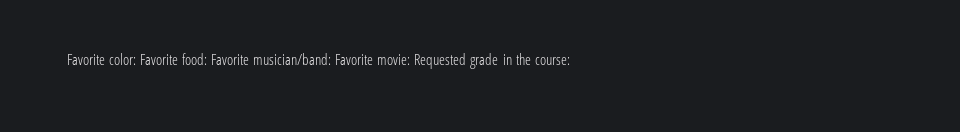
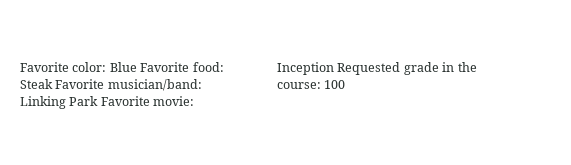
- Favorite color: Favorite food: Favorite musician/band: Favorite movie: Requested grade in the course:
+ Favorite color: Blue Favorite food: Steak Favorite musician/band: Linking Park Favorite movie: Inception Requested grade in the course: 100

